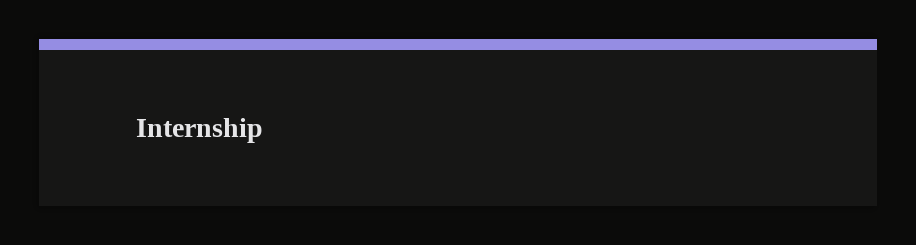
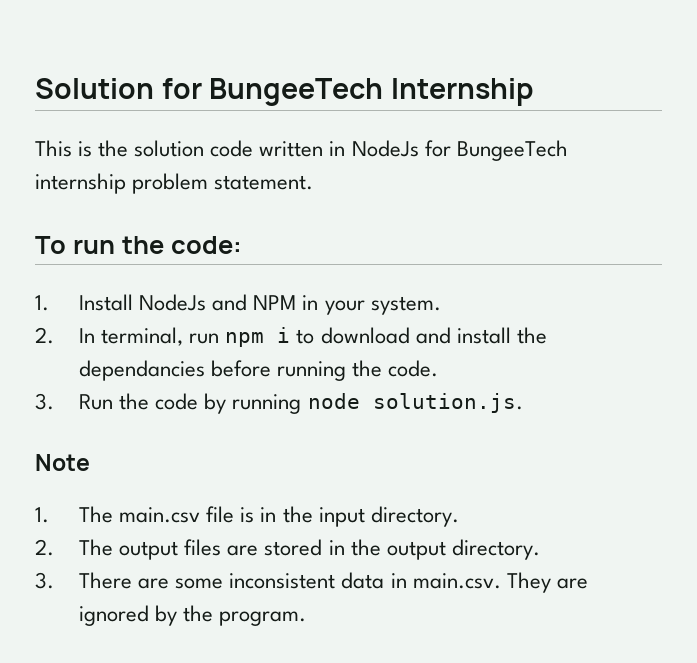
- Internship
+ Solution for BungeeTech Internship
+ This is the solution code written in NodeJs for BungeeTech internship problem statement.
+ To run the code:
+ 1. Install NodeJs and NPM in your system.
+ 2. In terminal, run npm i to download and install the dependancies before running the code.
+ 3. Run the code by running node solution.js.
+ Note
+ 1. The main.csv file is in the input directory.
+ 2. The output files are stored in the output directory.
+ 3. There are some inconsistent data in main.csv. They are ignored by the program.

